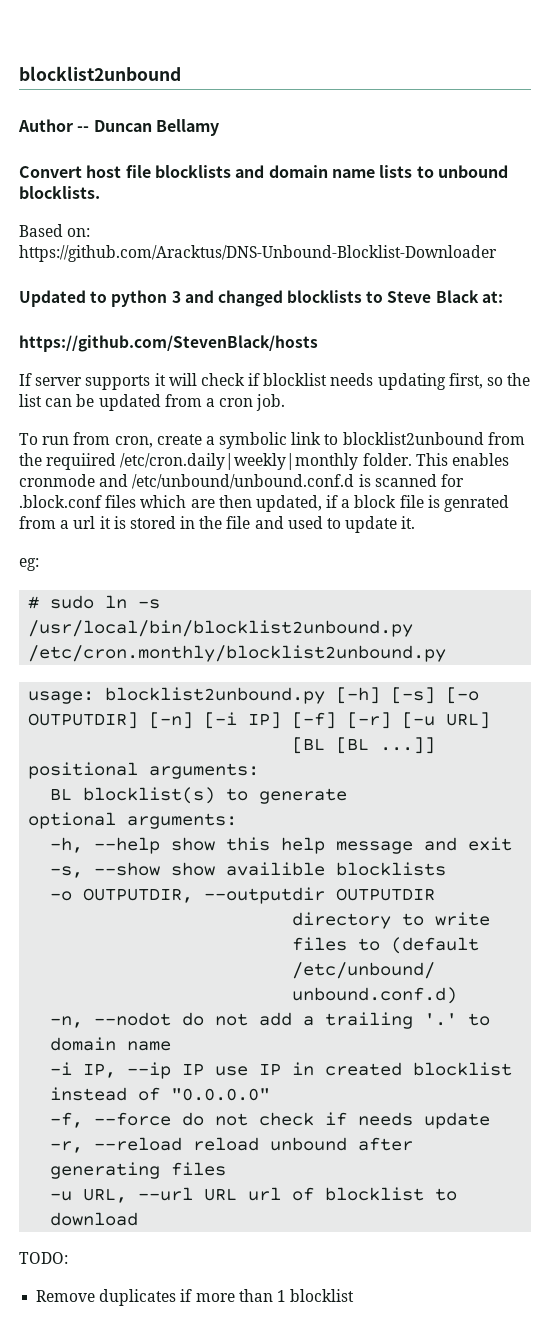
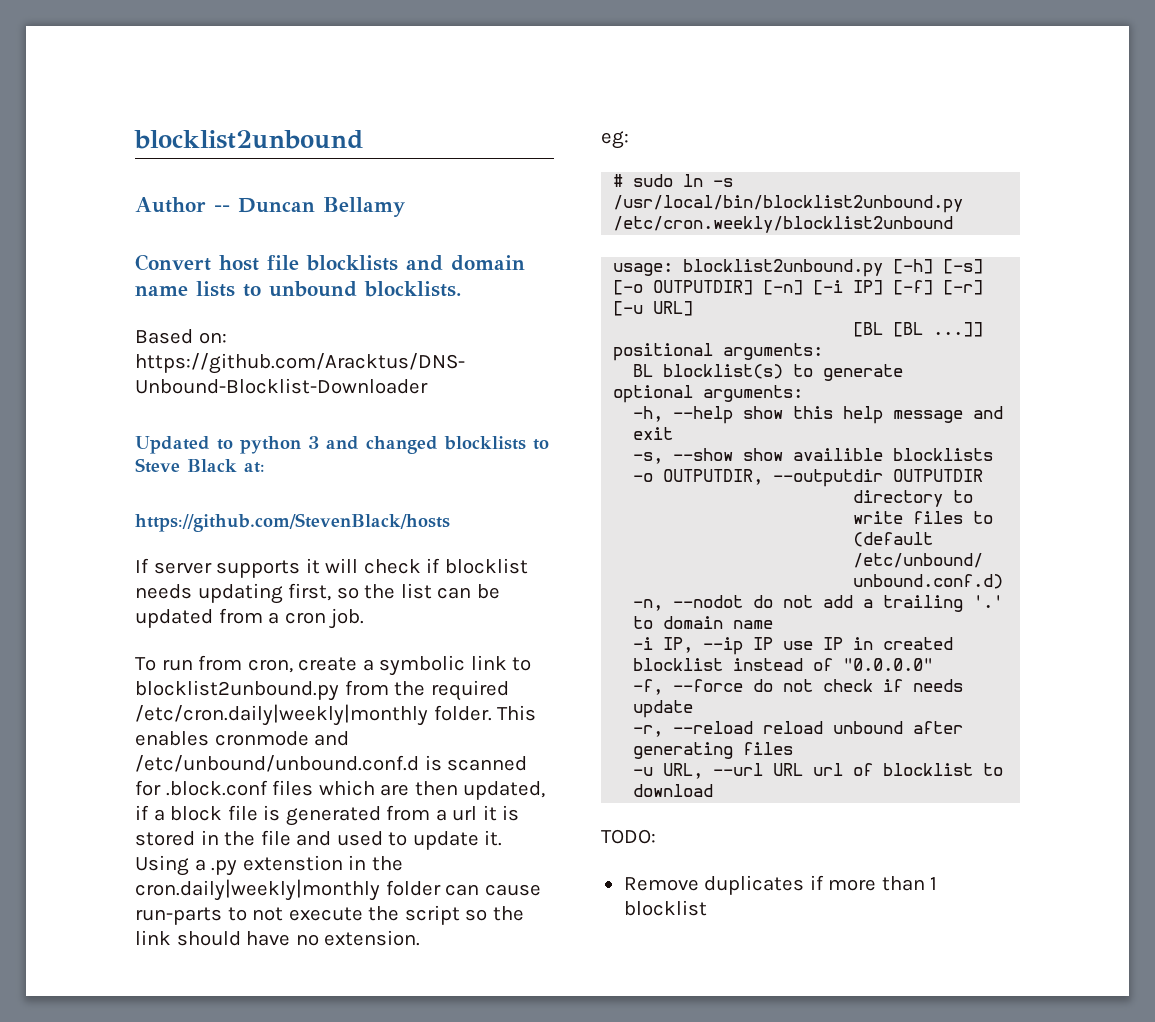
- To run from cron, create a symbolic link to blocklist2unbound from the requiired /etc/cron.daily|weekly|monthly folder.
+ To run from cron, create a symbolic link to blocklist2unbound.py from the required /etc/cron.daily|weekly|monthly folder.
- This enables cronmode and /etc/unbound/unbound.conf.d is scanned for .block.conf files which are then updated, if a block file is genrated from a url it is stored in the file and used to update it.
+ This enables cronmode and /etc/unbound/unbound.conf.d is scanned for .block.conf files which are then updated, if a block file is generated from a url it is stored in the file and used to update it. Using a .py extenstion in the cron.daily|weekly|monthly folder can cause run-parts to not execute the script so the link should have no extension.
- # sudo ln -s /usr/local/bin/blocklist2unbound.py /etc/cron.monthly/blocklist2unbound.py
+ # sudo ln -s /usr/local/bin/blocklist2unbound.py /etc/cron.weekly/blocklist2unbound

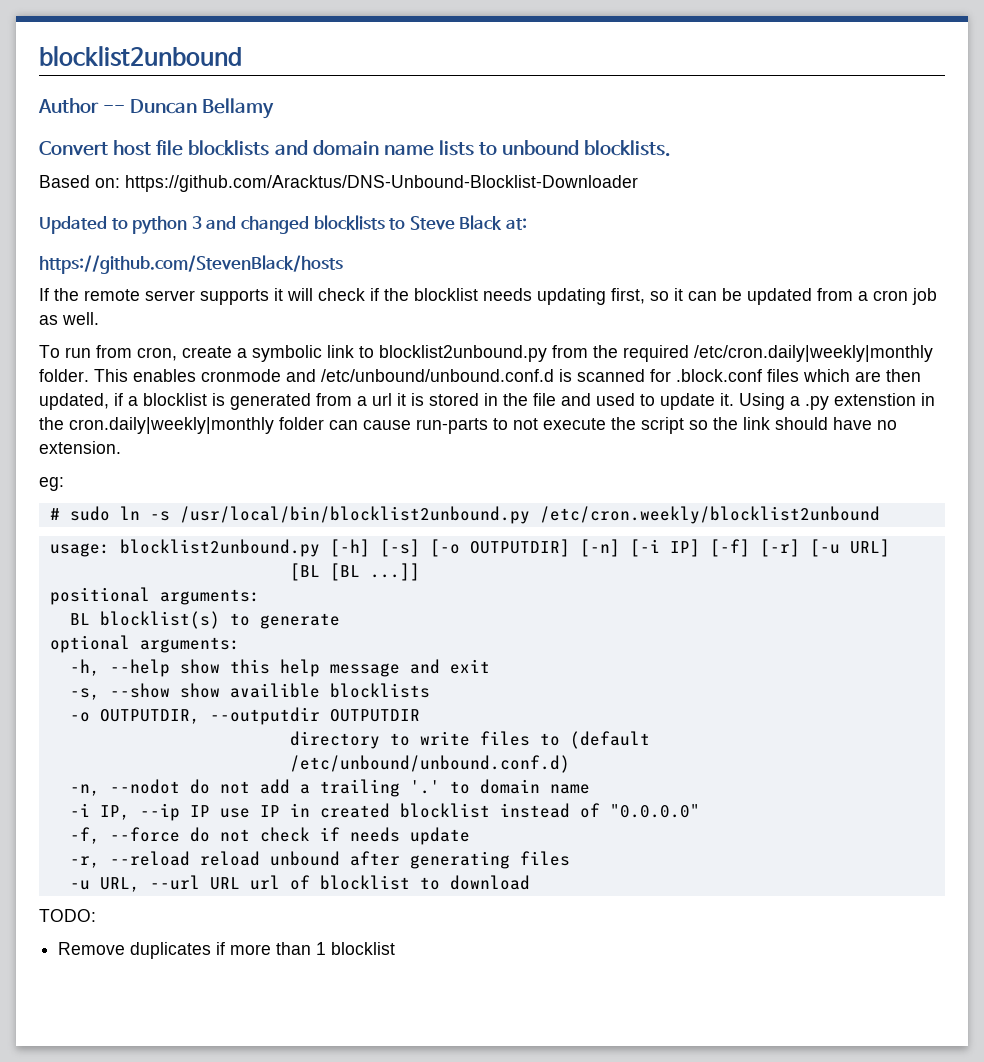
- If server supports it will check if blocklist needs updating first, so the list can be updated from a cron job.
+ If the remote server supports it will check if the blocklist needs updating first, so it can be updated from a cron job as well.
- This enables cronmode and /etc/unbound/unbound.conf.d is scanned for .block.conf files which are then updated, if a block file is generated from a url it is stored in the file and used to update it.
+ This enables cronmode and /etc/unbound/unbound.conf.d is scanned for .block.conf files which are then updated, if a blocklist is generated from a url it is stored in the file and used to update it.

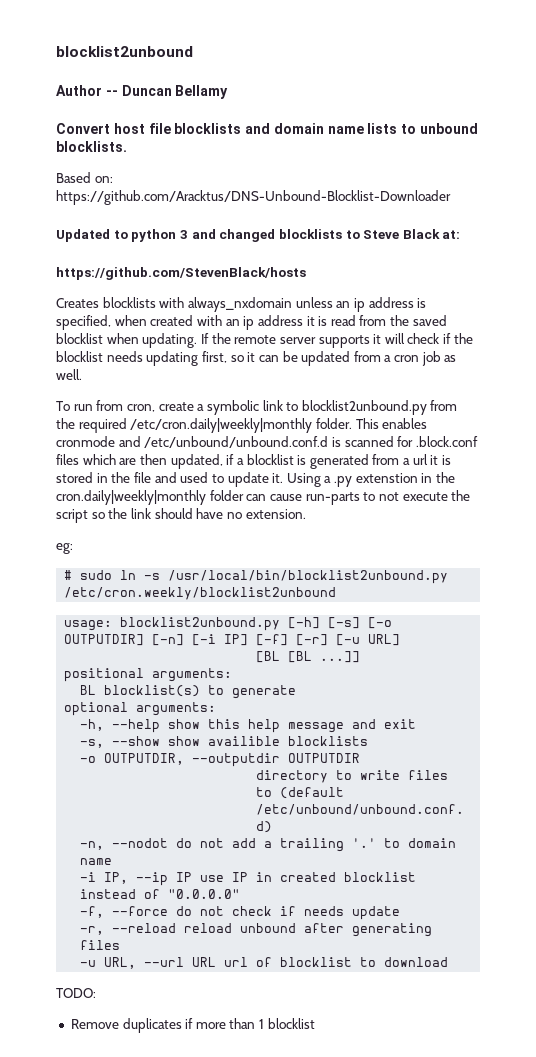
+ Creates blocklists with always_nxdomain unless an ip address is specified, when created with an ip address it is read from the saved blocklist when updating.

